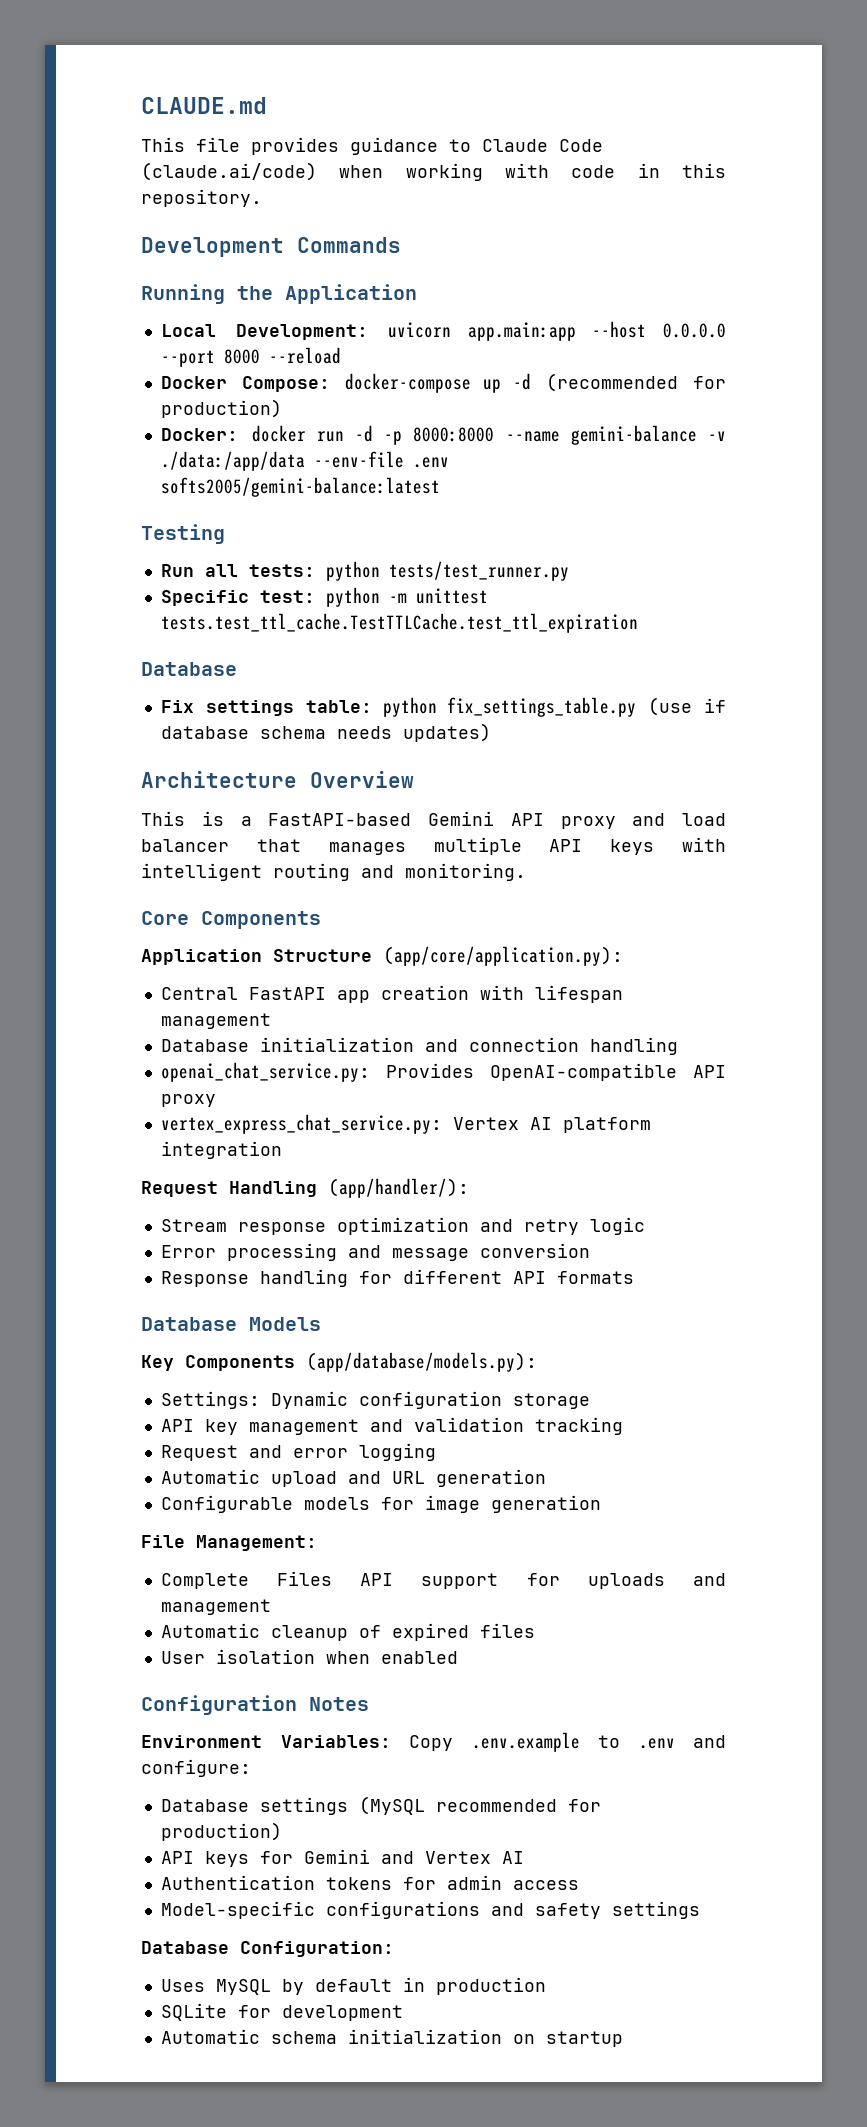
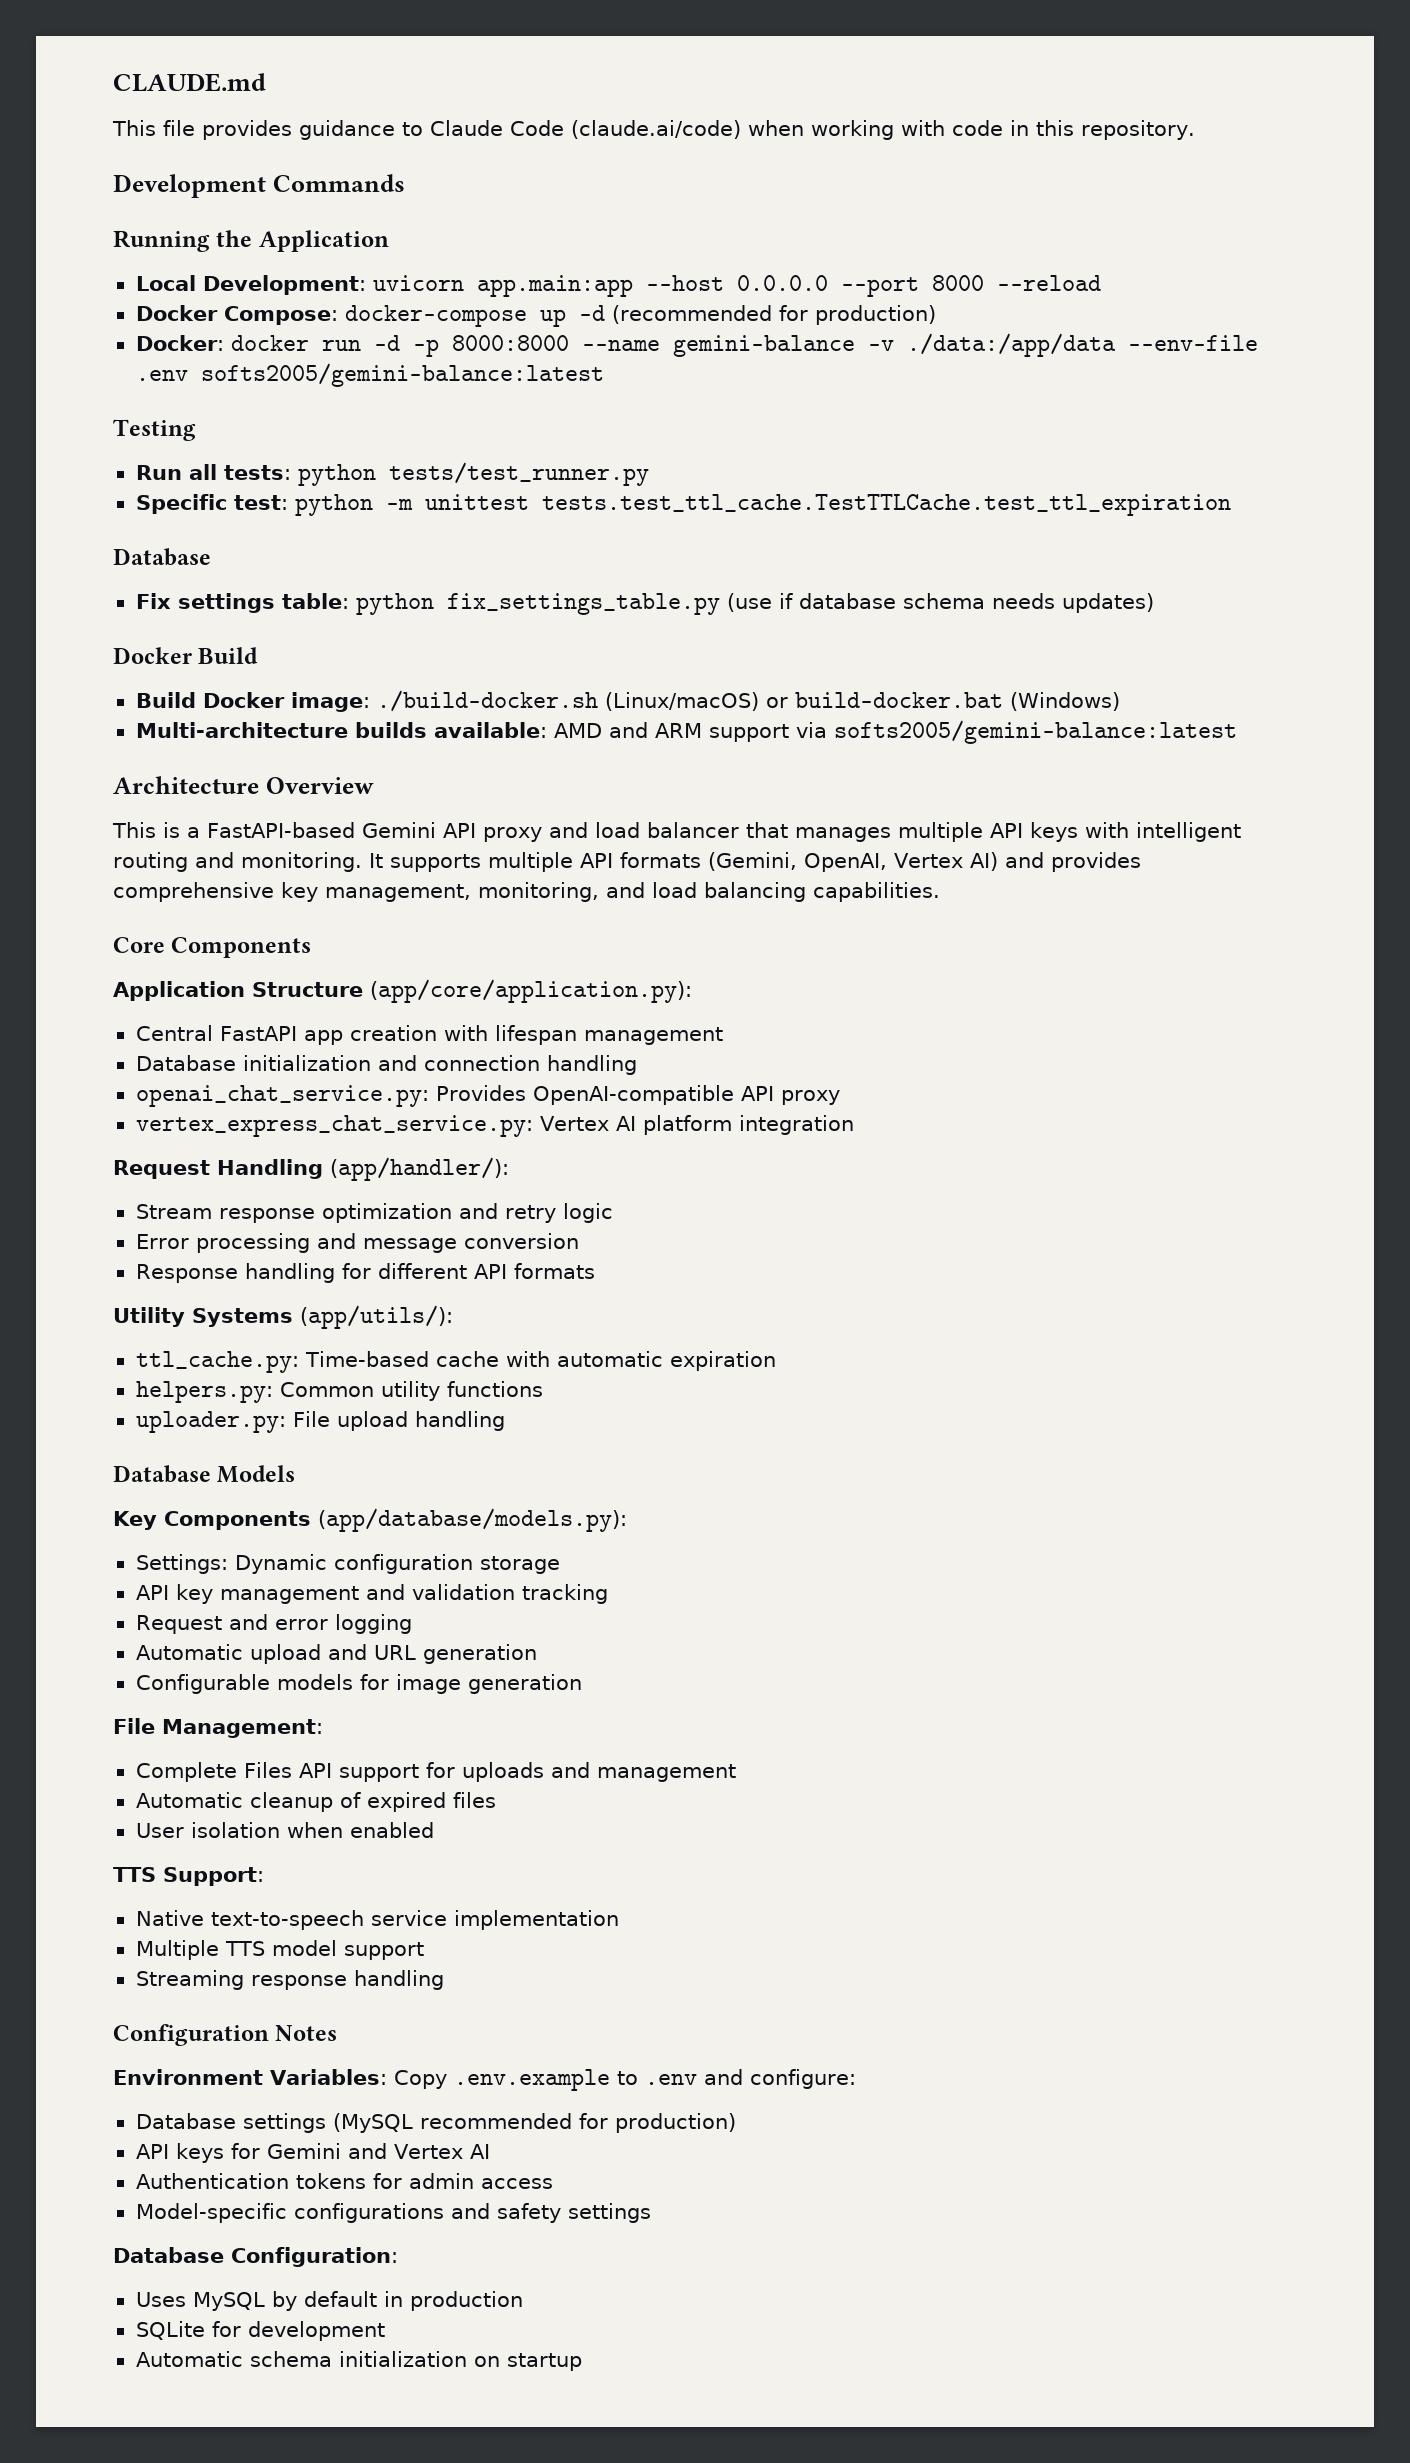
+ Docker Build
+ Build Docker image: ./build-docker.sh (Linux/macOS) or build-docker.bat (Windows)
+ Multi-architecture builds available: AMD and ARM support via softs2005/gemini-balance:latest
+ It supports multiple API formats (Gemini, OpenAI, Vertex AI) and provides comprehensive key management, monitoring, and load balancing capabilities.
+ Utility Systems (app/utils/):
+ ttl_cache.py: Time-based cache with automatic expiration
+ helpers.py: Common utility functions
+ uploader.py: File upload handling
+ TTS Support:
+ Native text-to-speech service implementation
+ Multiple TTS model support
+ Streaming response handling

